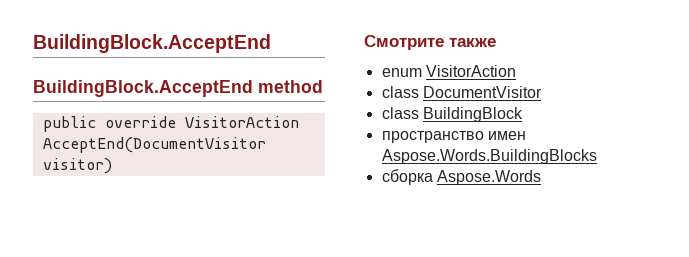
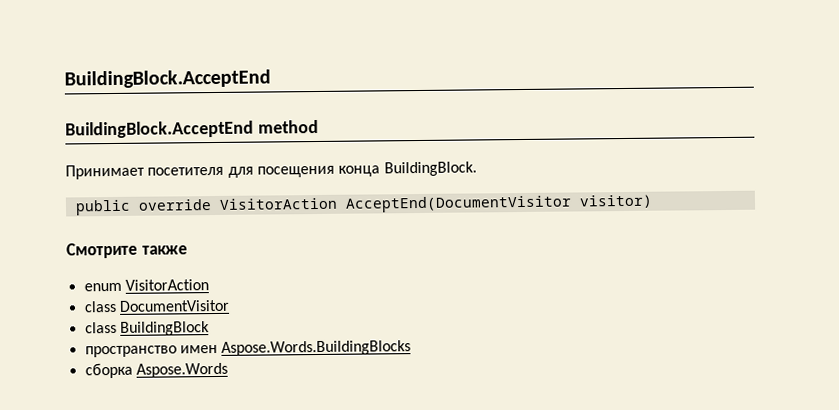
+ Принимает посетителя для посещения конца BuildingBlock.

